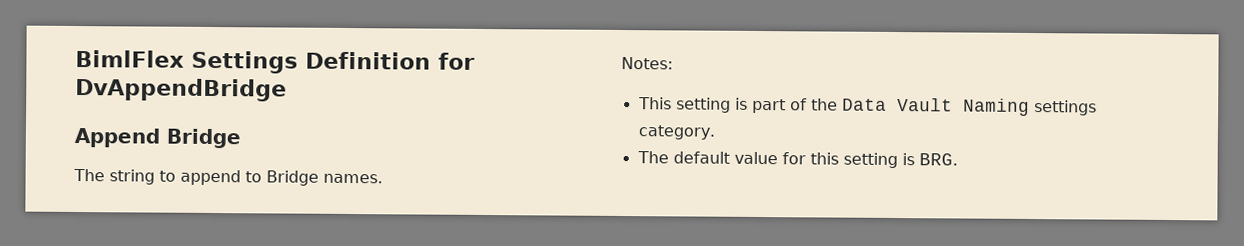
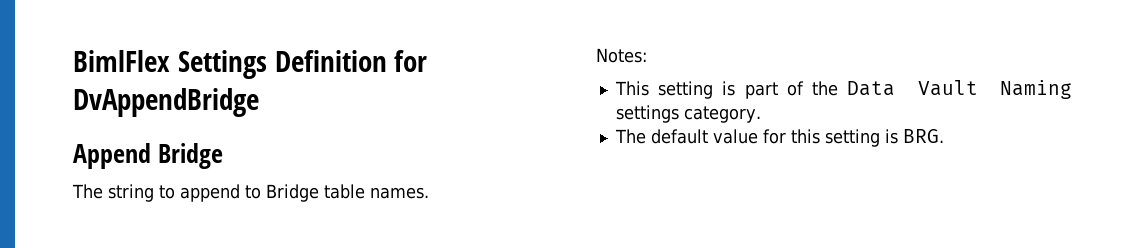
- The string to append to Bridge names.
+ The string to append to Bridge table names.

